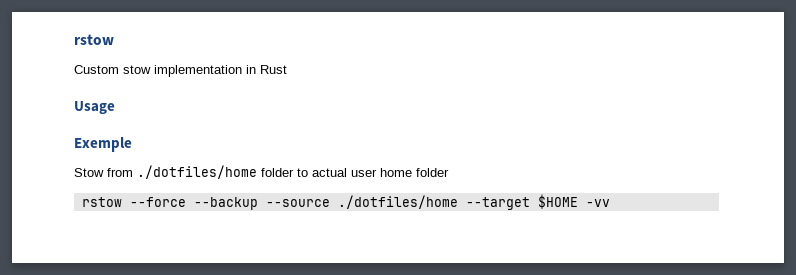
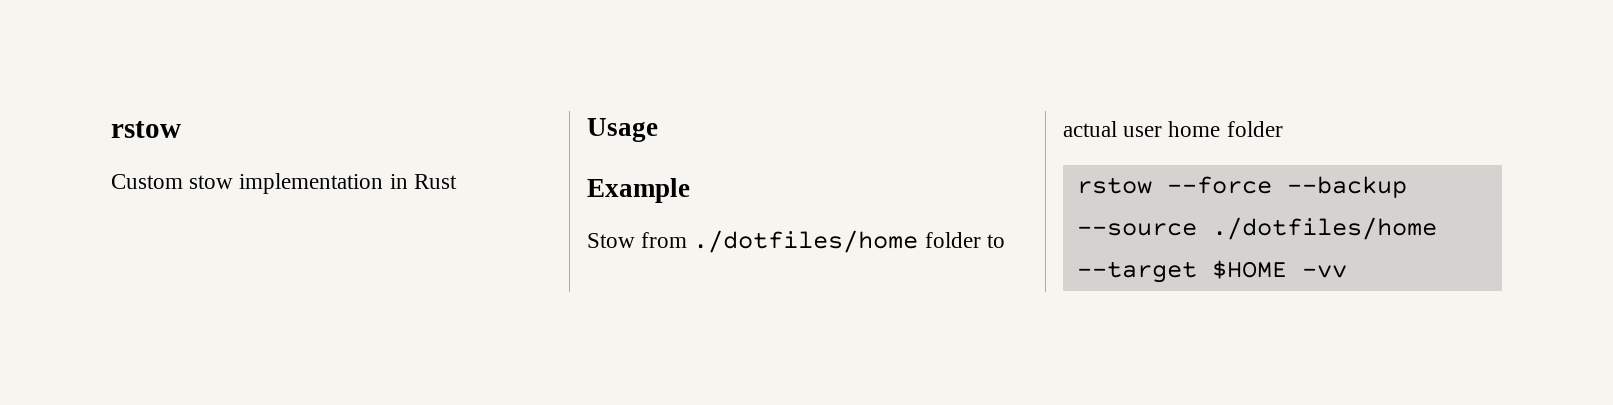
- Exemple
+ Example

